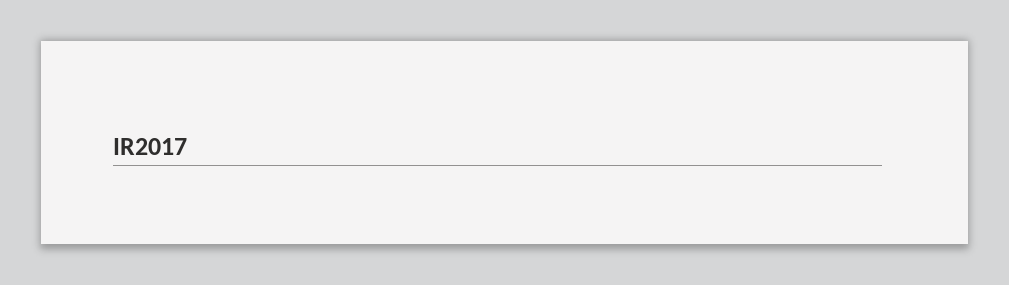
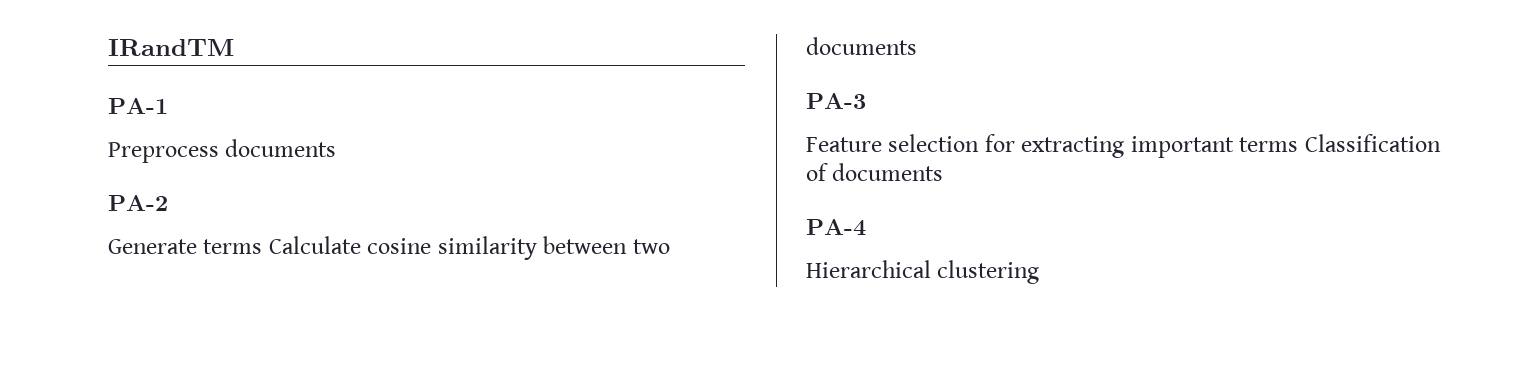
- IR2017
+ IRandTM
+ PA-1
+ Preprocess documents
+ PA-2
+ Generate terms Calculate cosine similarity between two documents
+ PA-3
+ Feature selection for extracting important terms Classification of documents
+ PA-4
+ Hierarchical clustering

